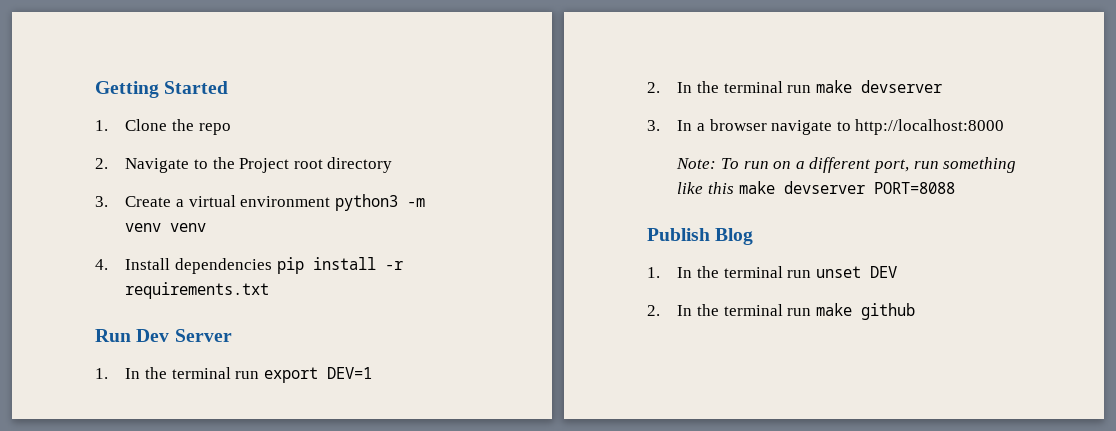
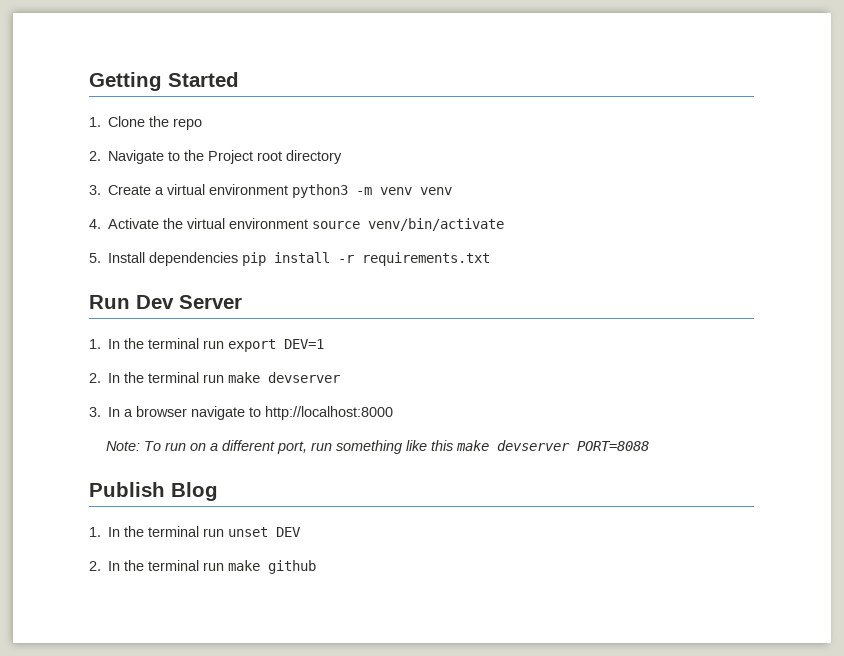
- 4. Install dependencies pip install -r requirements.txt
+ 4. Activate the virtual environment source venv/bin/activate
+ 5. Install dependencies pip install -r requirements.txt

